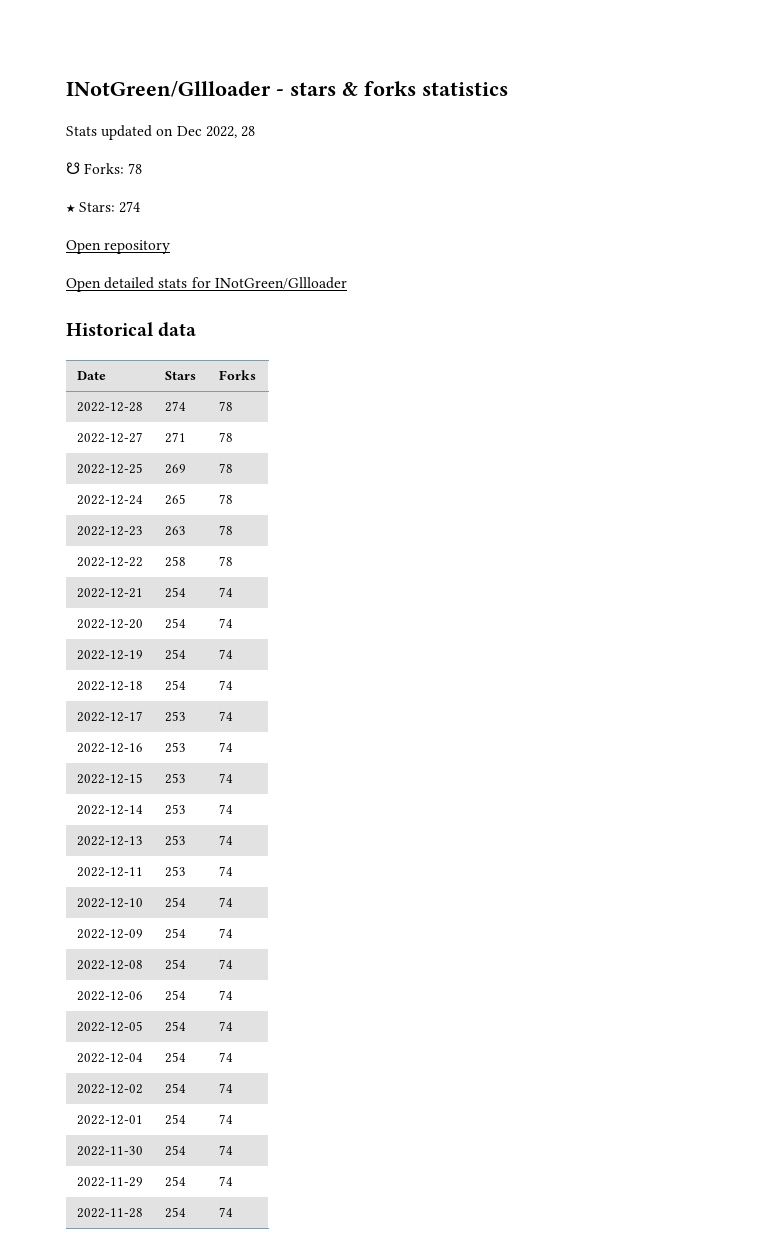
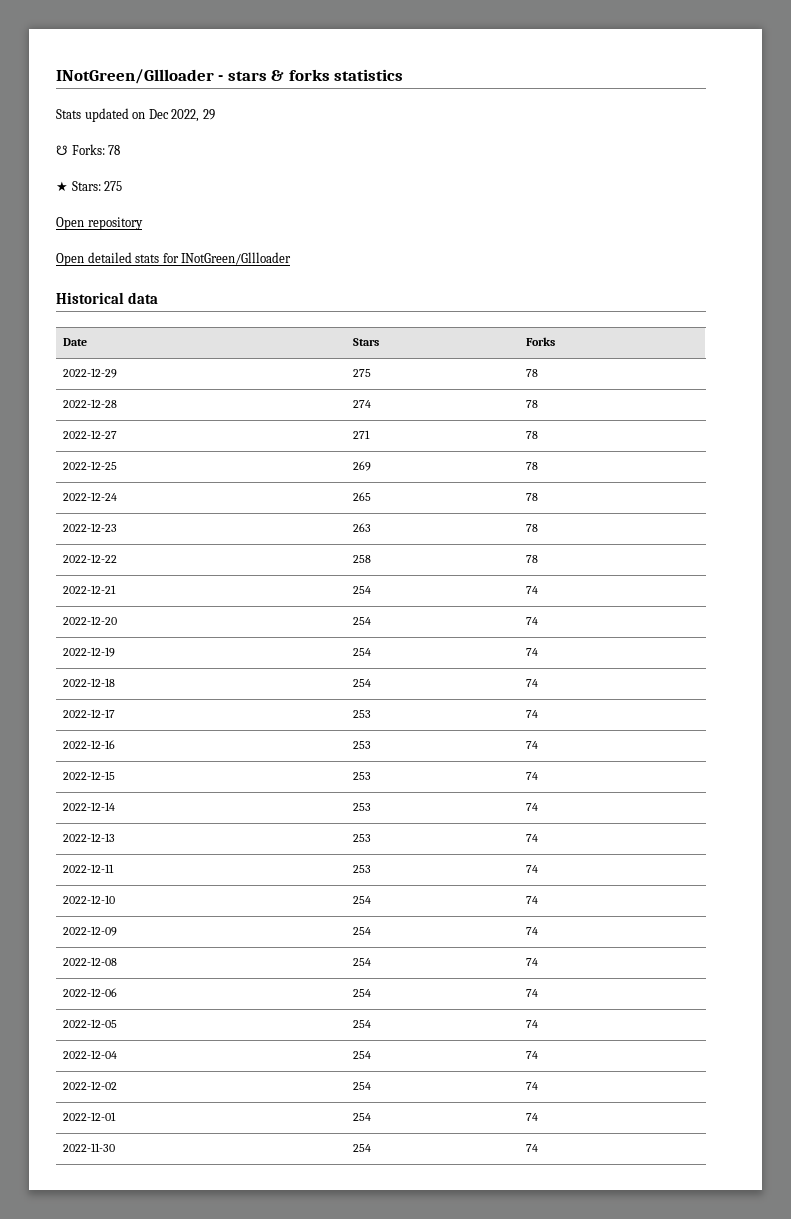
- Stats updated on Dec 2022, 28
+ Stats updated on Dec 2022, 29
- ★ Stars: 274
+ ★ Stars: 275
+ 2022-12-29 | 275 | 78
- 2022-11-29 | 254 | 74
- 2022-11-28 | 254 | 74

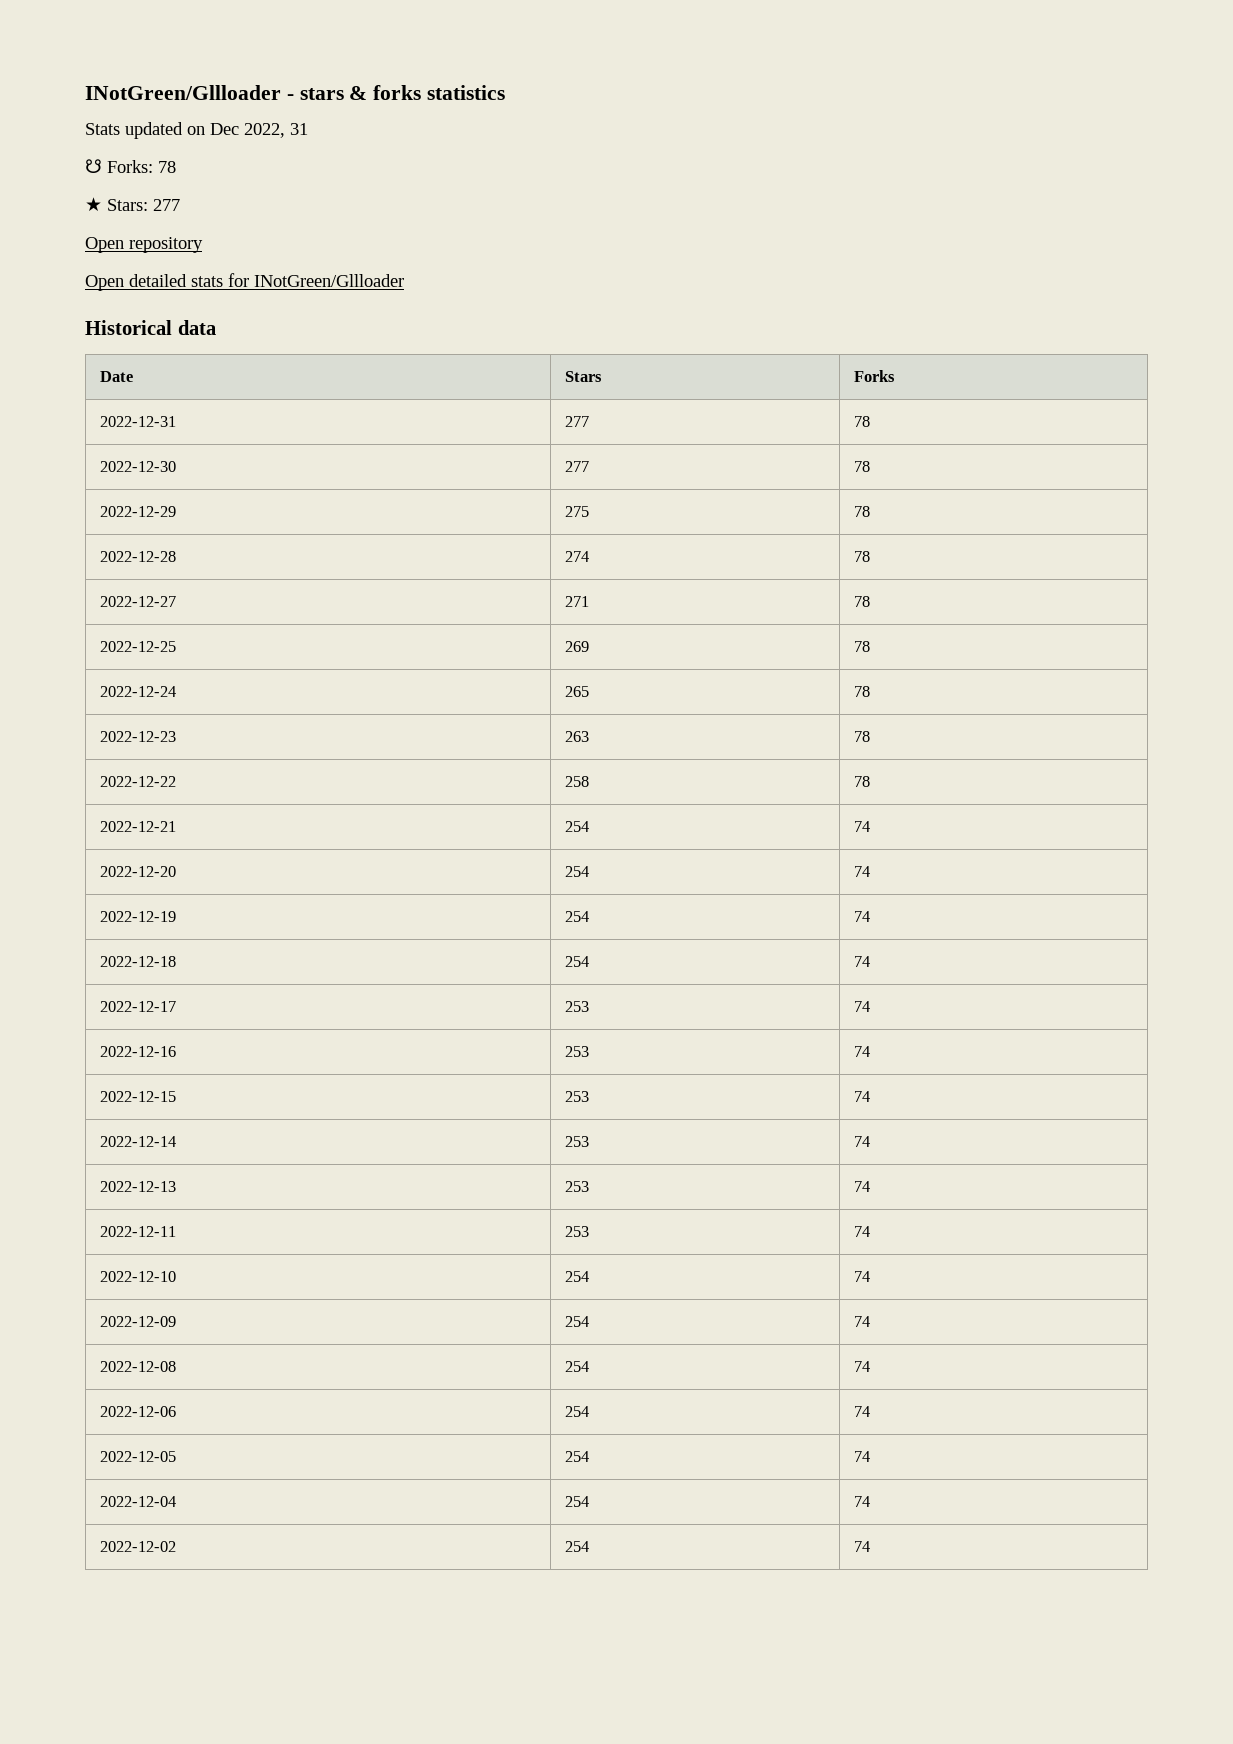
- Stats updated on Dec 2022, 29
+ Stats updated on Dec 2022, 31
- ★ Stars: 275
+ ★ Stars: 277
+ 2022-12-31 | 277 | 78
+ 2022-12-30 | 277 | 78
- 2022-12-01 | 254 | 74
- 2022-11-30 | 254 | 74

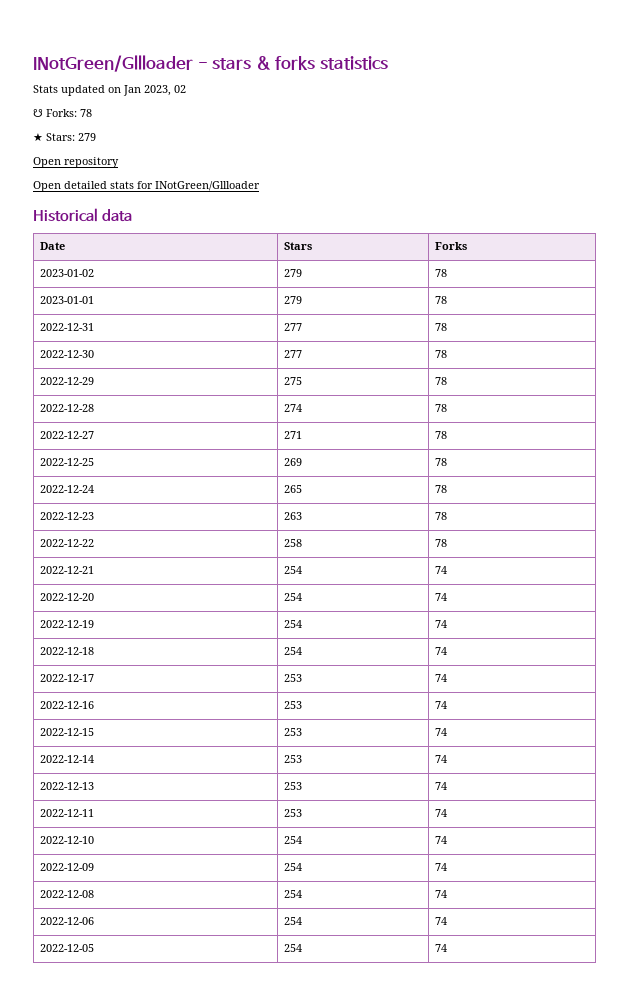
- Stats updated on Dec 2022, 31
+ Stats updated on Jan 2023, 02
- ★ Stars: 277
+ ★ Stars: 279
+ 2023-01-02 | 279 | 78
+ 2023-01-01 | 279 | 78
- 2022-12-04 | 254 | 74
- 2022-12-02 | 254 | 74

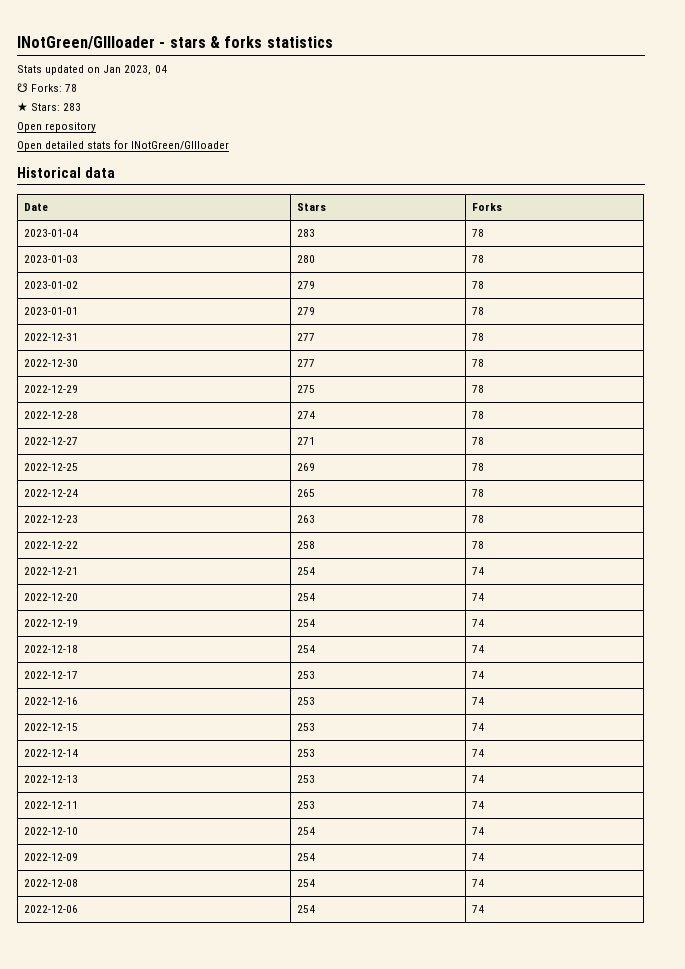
- Stats updated on Jan 2023, 02
+ Stats updated on Jan 2023, 04
- ★ Stars: 279
+ ★ Stars: 283
+ 2023-01-04 | 283 | 78
+ 2023-01-03 | 280 | 78
- 2022-12-05 | 254 | 74

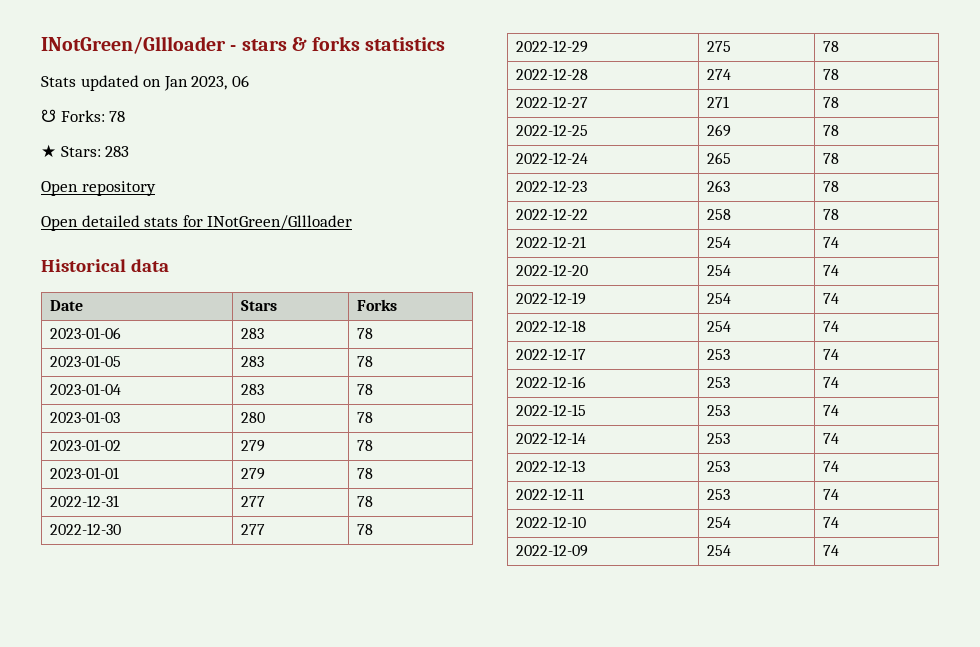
- Stats updated on Jan 2023, 04
+ Stats updated on Jan 2023, 06
+ 2023-01-06 | 283 | 78
+ 2023-01-05 | 283 | 78
- 2022-12-08 | 254 | 74
- 2022-12-06 | 254 | 74

